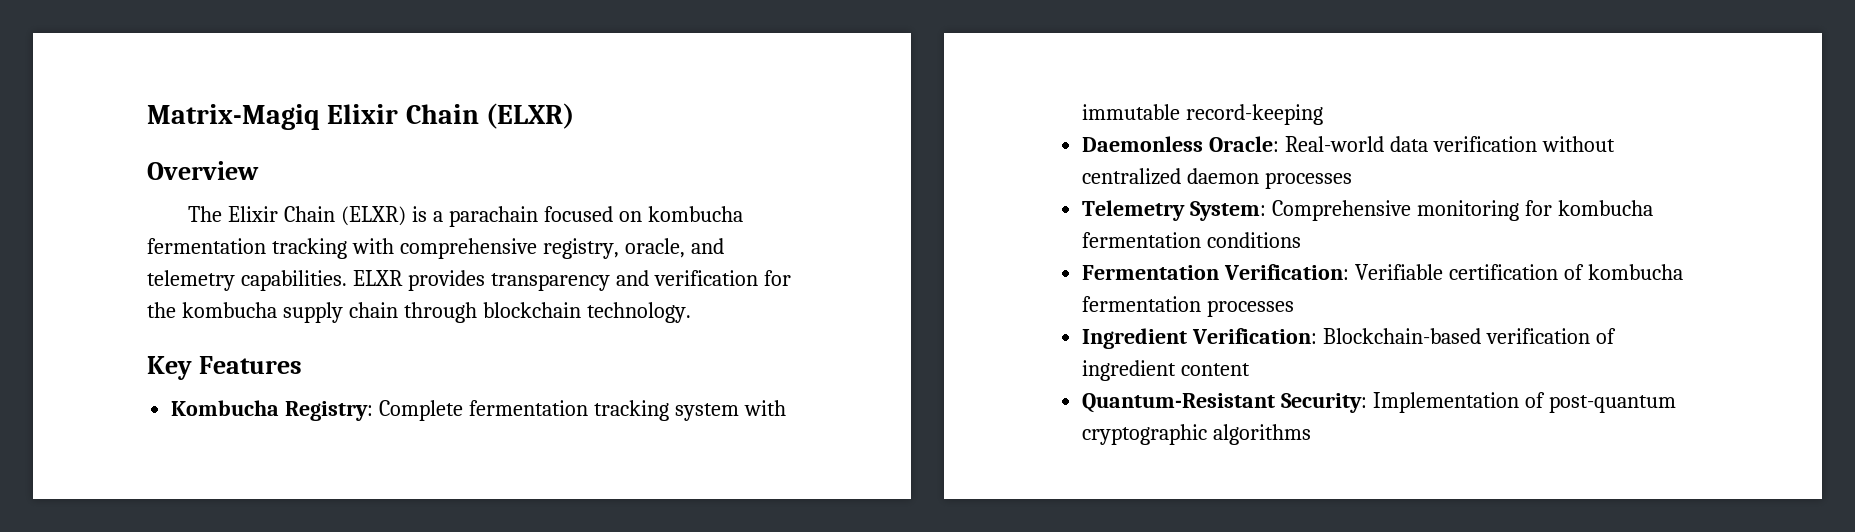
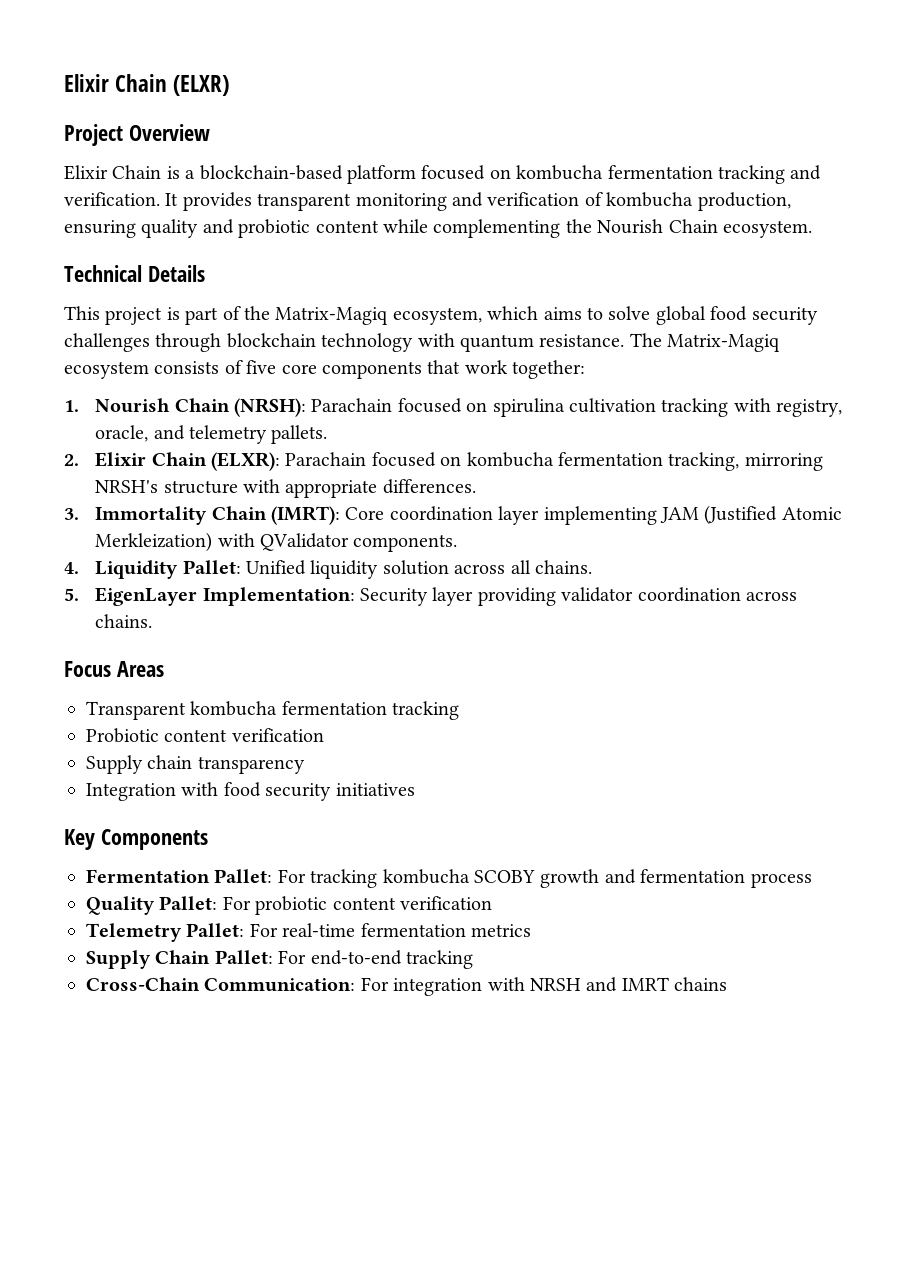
- Matrix-Magiq Elixir Chain (ELXR)
+ Elixir Chain (ELXR)
- Overview
+ Project Overview
- The Elixir Chain (ELXR) is a parachain focused on kombucha fermentation tracking with comprehensive registry, oracle, and telemetry capabilities. ELXR provides transparency and verification for the kombucha supply chain through blockchain technology.
- Key Features
- Kombucha Registry: Complete fermentation tracking system with immutable record-keeping
- Daemonless Oracle: Real-world data verification without centralized daemon processes
- Telemetry System: Comprehensive monitoring for kombucha fermentation conditions
- Fermentation Verification: Verifiable certification of kombucha fermentation processes
- Ingredient Verification: Blockchain-based verification of ingredient content
- Quantum-Resistant Security: Implementation of post-quantum cryptographic algorithms
+ Elixir Chain is a blockchain-based platform focused on kombucha fermentation tracking and verification. It provides transparent monitoring and verification of kombucha production, ensuring quality and probiotic content while complementing the Nourish Chain ecosystem.
+ Technical Details
+ This project is part of the Matrix-Magiq ecosystem, which aims to solve global food security challenges through blockchain technology with quantum resistance. The Matrix-Magiq ecosystem consists of five core components that work together:
+ 1. Nourish Chain (NRSH): Parachain focused on spirulina cultivation tracking with registry, oracle, and telemetry pallets.
+ 2. Elixir Chain (ELXR): Parachain focused on kombucha fermentation tracking, mirroring NRSH's structure with appropriate differences.
+ 3. Immortality Chain (IMRT): Core coordination layer implementing JAM (Justified Atomic Merkleization) with QValidator components.
+ 4. Liquidity Pallet: Unified liquidity solution across all chains.
+ 5. EigenLayer Implementation: Security layer providing validator coordination across chains.
+ Focus Areas
+ Transparent kombucha fermentation tracking
+ Probiotic content verification
+ Supply chain transparency
+ Integration with food security initiatives
+ Key Components
+ Fermentation Pallet: For tracking kombucha SCOBY growth and fermentation process
+ Quality Pallet: For probiotic content verification
+ Telemetry Pallet: For real-time fermentation metrics
+ Supply Chain Pallet: For end-to-end tracking
+ Cross-Chain Communication: For integration with NRSH and IMRT chains

